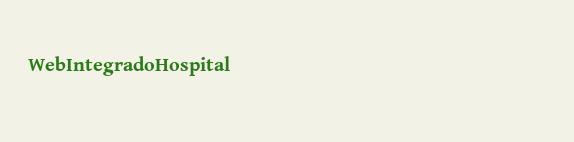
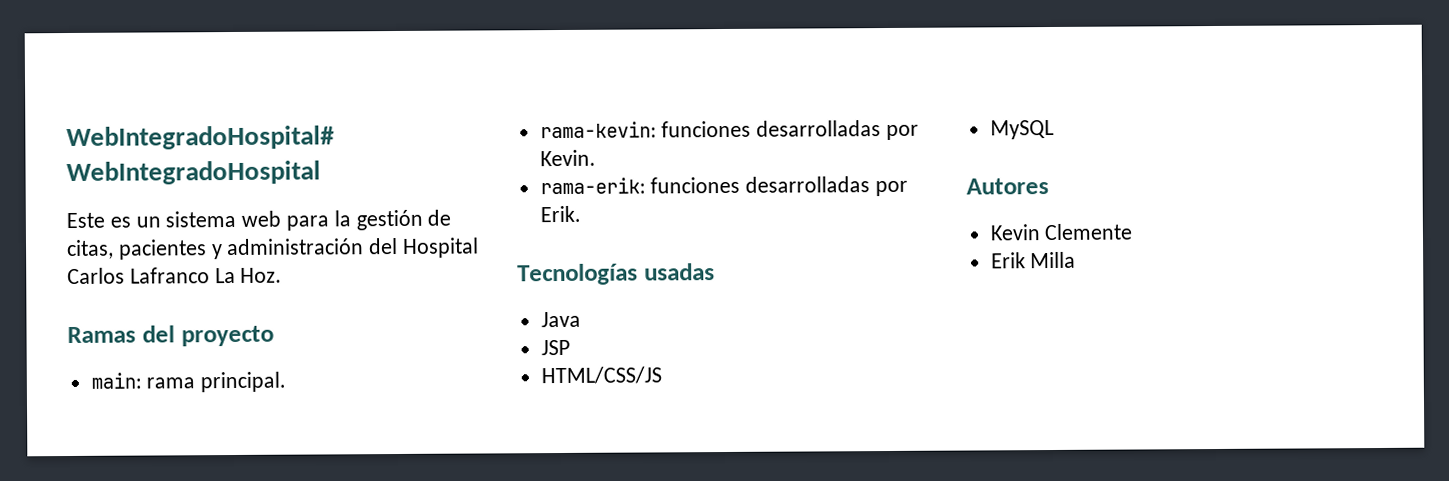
- WebIntegradoHospital
+ WebIntegradoHospital# WebIntegradoHospital
+ Este es un sistema web para la gestión de citas, pacientes y administración del Hospital Carlos Lafranco La Hoz.
+ Ramas del proyecto
+ main: rama principal.
+ rama-kevin: funciones desarrolladas por Kevin.
+ rama-erik: funciones desarrolladas por Erik.
+ Tecnologías usadas
+ Java
+ JSP
+ HTML/CSS/JS
+ MySQL
+ Autores
+ Kevin Clemente
+ Erik Milla

